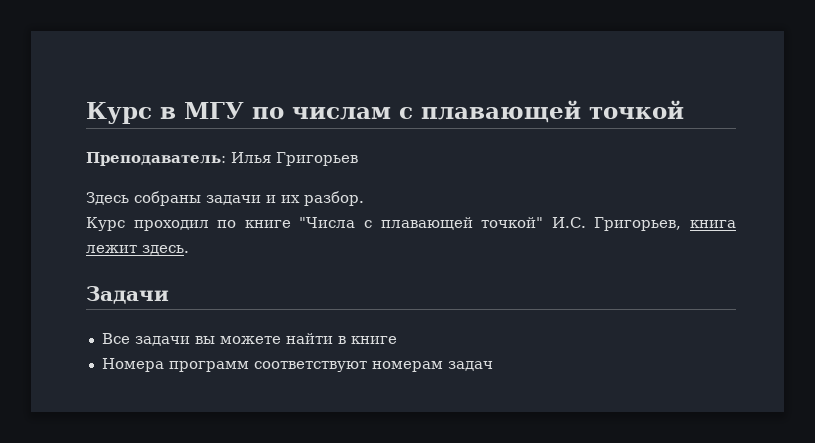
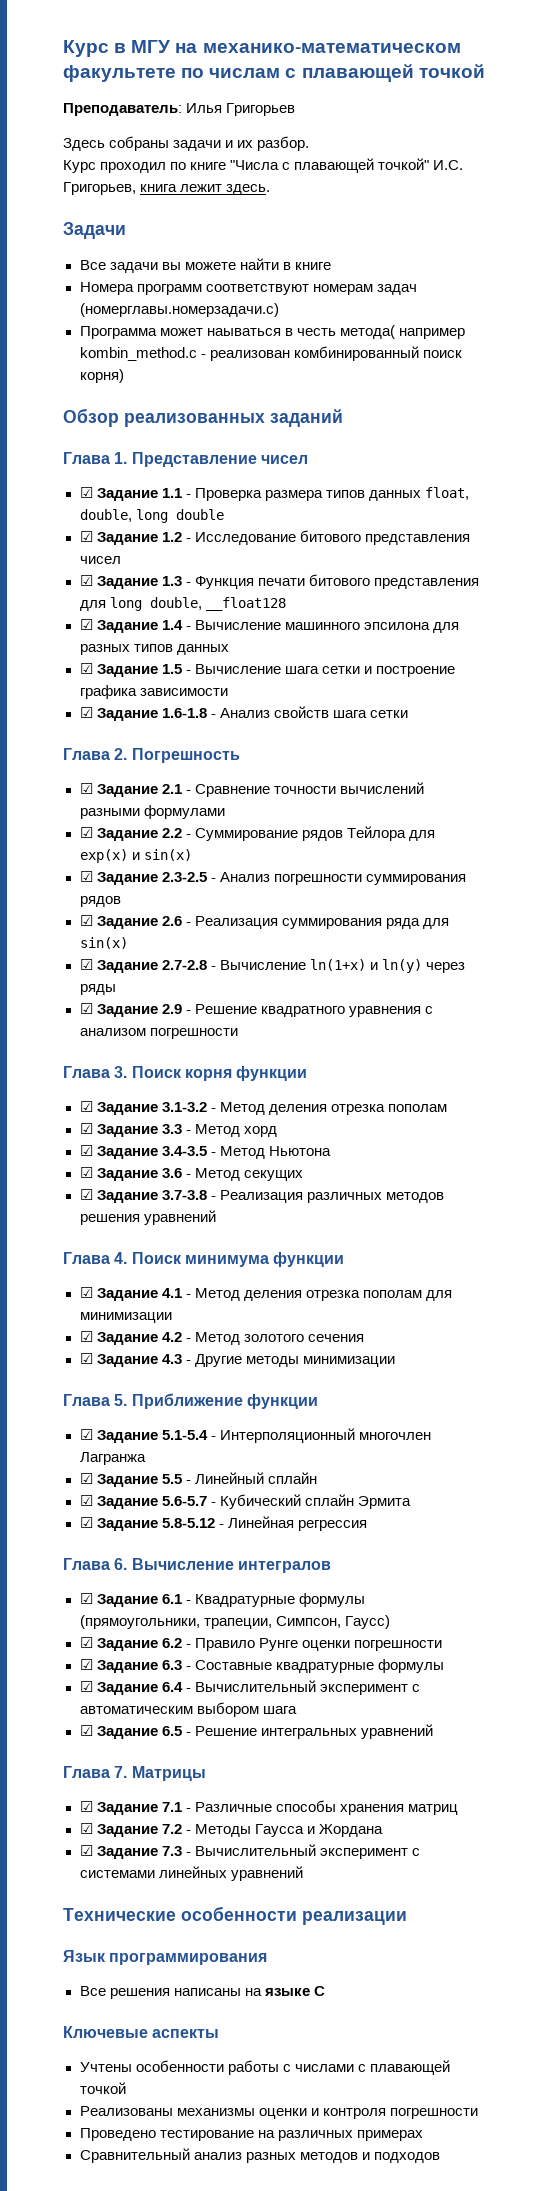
- Курс в МГУ по числам с плавающей точкой
+ Курс в МГУ на механико-математическом факультете по числам с плавающей точкой
- Номера программ соответствуют номерам задач
+ Номера программ соответствуют номерам задач (номерглавы.номерзадачи.c)
+ Программа может наываться в честь метода( например kombin_method.c - реализован комбинированный поиск корня)
+ Обзор реализованных заданий
+ Глава 1. Представление чисел
+ ☑ Задание 1.1 - Проверка размера типов данных float, double, long double
+ ☑ Задание 1.2 - Исследование битового представления чисел
+ ☑ Задание 1.3 - Функция печати битового представления для long double, __float128
+ ☑ Задание 1.4 - Вычисление машинного эпсилона для разных типов данных
+ ☑ Задание 1.5 - Вычисление шага сетки и построение графика зависимости
+ ☑ Задание 1.6-1.8 - Анализ свойств шага сетки
+ Глава 2. Погрешность
+ ☑ Задание 2.1 - Сравнение точности вычислений разными формулами
+ ☑ Задание 2.2 - Суммирование рядов Тейлора для exp(x) и sin(x)
+ ☑ Задание 2.3-2.5 - Анализ погрешности суммирования рядов
+ ☑ Задание 2.6 - Реализация суммирования ряда для sin(x)
+ ☑ Задание 2.7-2.8 - Вычисление ln(1+x) и ln(y) через ряды
+ ☑ Задание 2.9 - Решение квадратного уравнения с анализом погрешности
+ Глава 3. Поиск корня функции
+ ☑ Задание 3.1-3.2 - Метод деления отрезка пополам
+ ☑ Задание 3.3 - Метод хорд
+ ☑ Задание 3.4-3.5 - Метод Ньютона
+ ☑ Задание 3.6 - Метод секущих
+ ☑ Задание 3.7-3.8 - Реализация различных методов решения уравнений
+ Глава 4. Поиск минимума функции
+ ☑ Задание 4.1 - Метод деления отрезка пополам для минимизации
+ ☑ Задание 4.2 - Метод золотого сечения
+ ☑ Задание 4.3 - Другие методы минимизации
+ Глава 5. Приближение функции
+ ☑ Задание 5.1-5.4 - Интерполяционный многочлен Лагранжа
+ ☑ Задание 5.5 - Линейный сплайн
+ ☑ Задание 5.6-5.7 - Кубический сплайн Эрмита
+ ☑ Задание 5.8-5.12 - Линейная регрессия
+ Глава 6. Вычисление интегралов
+ ☑ Задание 6.1 - Квадратурные формулы (прямоугольники, трапеции, Симпсон, Гаусс)
+ ☑ Задание 6.2 - Правило Рунге оценки погрешности
+ ☑ Задание 6.3 - Составные квадратурные формулы
+ ☑ Задание 6.4 - Вычислительный эксперимент с автоматическим выбором шага
+ ☑ Задание 6.5 - Решение интегральных уравнений
+ Глава 7. Матрицы
+ ☑ Задание 7.1 - Различные способы хранения матриц
+ ☑ Задание 7.2 - Методы Гаусса и Жордана
+ ☑ Задание 7.3 - Вычислительный эксперимент с системами линейных уравнений
+ Технические особенности реализации
+ Язык программирования
+ Все решения написаны на языке C
+ Ключевые аспекты
+ Учтены особенности работы с числами с плавающей точкой
+ Реализованы механизмы оценки и контроля погрешности
+ Проведено тестирование на различных примерах
+ Сравнительный анализ разных методов и подходов

